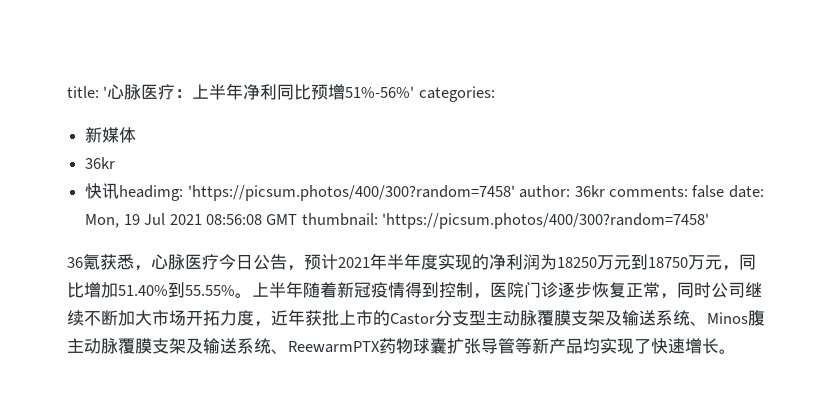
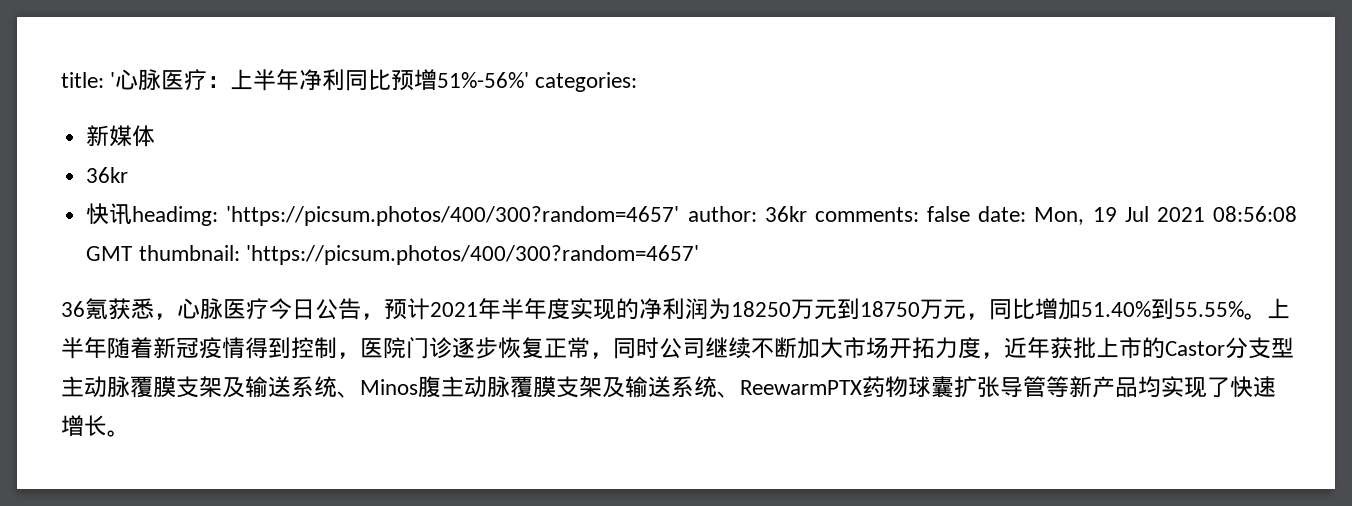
- 快讯headimg: 'https://picsum.photos/400/300?random=7458' author: 36kr comments: false date: Mon, 19 Jul 2021 08:56:08 GMT thumbnail: 'https://picsum.photos/400/300?random=7458'
+ 快讯headimg: 'https://picsum.photos/400/300?random=4657' author: 36kr comments: false date: Mon, 19 Jul 2021 08:56:08 GMT thumbnail: 'https://picsum.photos/400/300?random=4657'

